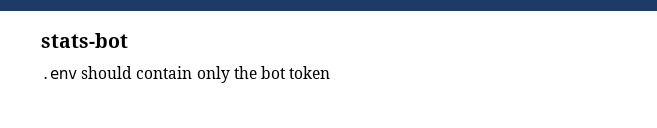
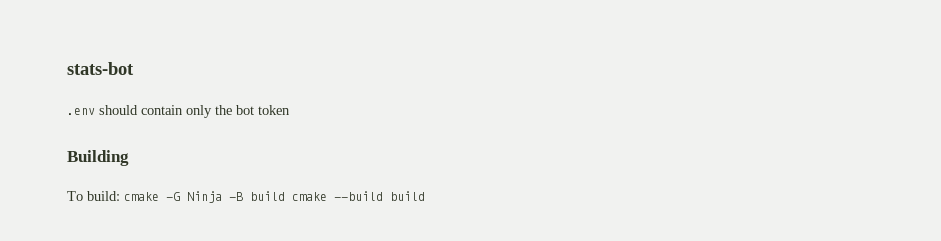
+ Building
+ To build: cmake -G Ninja -B build cmake --build build

